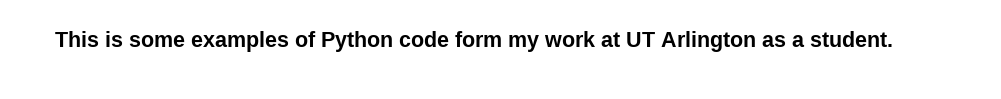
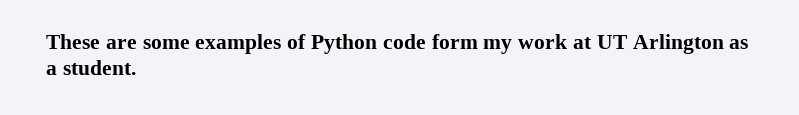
- This is some examples of Python code form my work at UT Arlington as a student.
+ These are some examples of Python code form my work at UT Arlington as a student.

